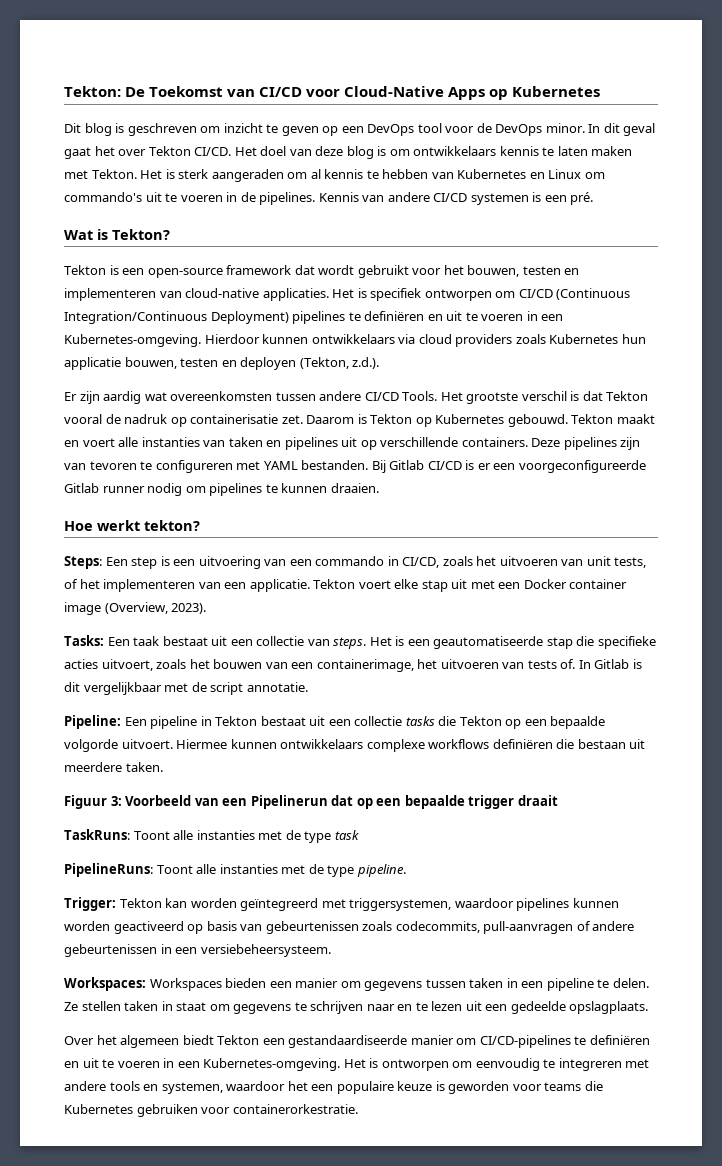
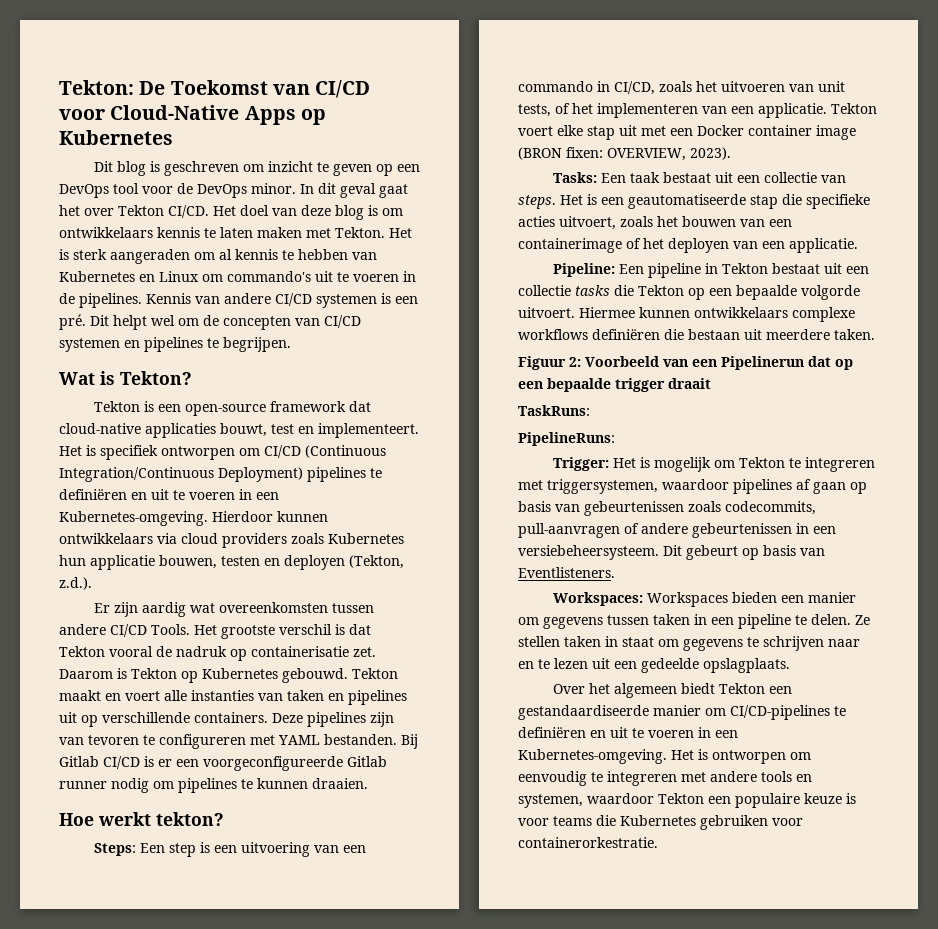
+ Dit helpt wel om de concepten van CI/CD systemen en pipelines te begrijpen.
- Tekton is een open-source framework dat wordt gebruikt voor het bouwen, testen en implementeren van cloud-native applicaties.
+ Tekton is een open-source framework dat cloud-native applicaties bouwt, test en implementeert.
- Tekton voert elke stap uit met een Docker container image (Overview, 2023).
+ Tekton voert elke stap uit met een Docker container image (BRON fixen: OVERVIEW, 2023).
- Het is een geautomatiseerde stap die specifieke acties uitvoert, zoals het bouwen van een containerimage, het uitvoeren van tests of. In Gitlab is dit vergelijkbaar met de script annotatie.
+ Het is een geautomatiseerde stap die specifieke acties uitvoert, zoals het bouwen van een containerimage of het deployen van een applicatie.
- Figuur 3: Voorbeeld van een Pipelinerun dat op een bepaalde trigger draait
+ Figuur 2: Voorbeeld van een Pipelinerun dat op een bepaalde trigger draait
- TaskRuns: Toont alle instanties met de type task
- PipelineRuns: Toont alle instanties met de type pipeline.
- Trigger: Tekton kan worden geïntegreerd met triggersystemen, waardoor pipelines kunnen worden geactiveerd op basis van gebeurtenissen zoals codecommits, pull-aanvragen of andere gebeurtenissen in een versiebeheersysteem.
+ TaskRuns:
+ PipelineRuns:
+ Trigger: Het is mogelijk om Tekton te integreren met triggersystemen, waardoor pipelines af gaan op basis van gebeurtenissen zoals codecommits, pull-aanvragen of andere gebeurtenissen in een versiebeheersysteem. Dit gebeurt op basis van Eventlisteners.
- Het is ontworpen om eenvoudig te integreren met andere tools en systemen, waardoor het een populaire keuze is geworden voor teams die Kubernetes gebruiken voor containerorkestratie.
+ Het is ontworpen om eenvoudig te integreren met andere tools en systemen, waardoor Tekton een populaire keuze is voor teams die Kubernetes gebruiken voor containerorkestratie.

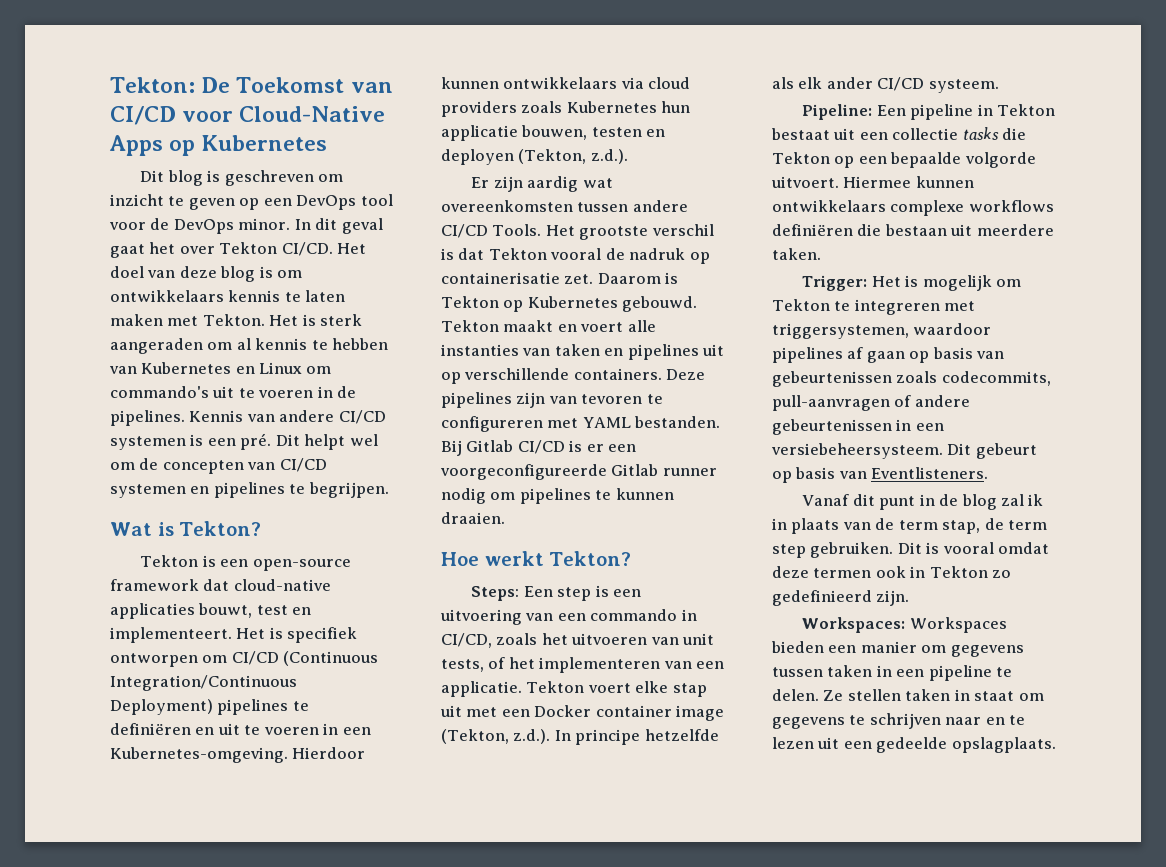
- Hoe werkt tekton?
+ Hoe werkt Tekton?
- Tekton voert elke stap uit met een Docker container image (BRON fixen: OVERVIEW, 2023).
- Tasks: Een taak bestaat uit een collectie van steps. Het is een geautomatiseerde stap die specifieke acties uitvoert, zoals het bouwen van een containerimage of het deployen van een applicatie.
+ Tekton voert elke stap uit met een Docker container image (Tekton, z.d.). In principe hetzelfde als elk ander CI/CD systeem.
- Figuur 2: Voorbeeld van een Pipelinerun dat op een bepaalde trigger draait
- TaskRuns:
- PipelineRuns:
+ Vanaf dit punt in de blog zal ik in plaats van de term stap, de term step gebruiken. Dit is vooral omdat deze termen ook in Tekton zo gedefinieerd zijn.
- Over het algemeen biedt Tekton een gestandaardiseerde manier om CI/CD-pipelines te definiëren en uit te voeren in een Kubernetes-omgeving. Het is ontworpen om eenvoudig te integreren met andere tools en systemen, waardoor Tekton een populaire keuze is voor teams die Kubernetes gebruiken voor containerorkestratie.

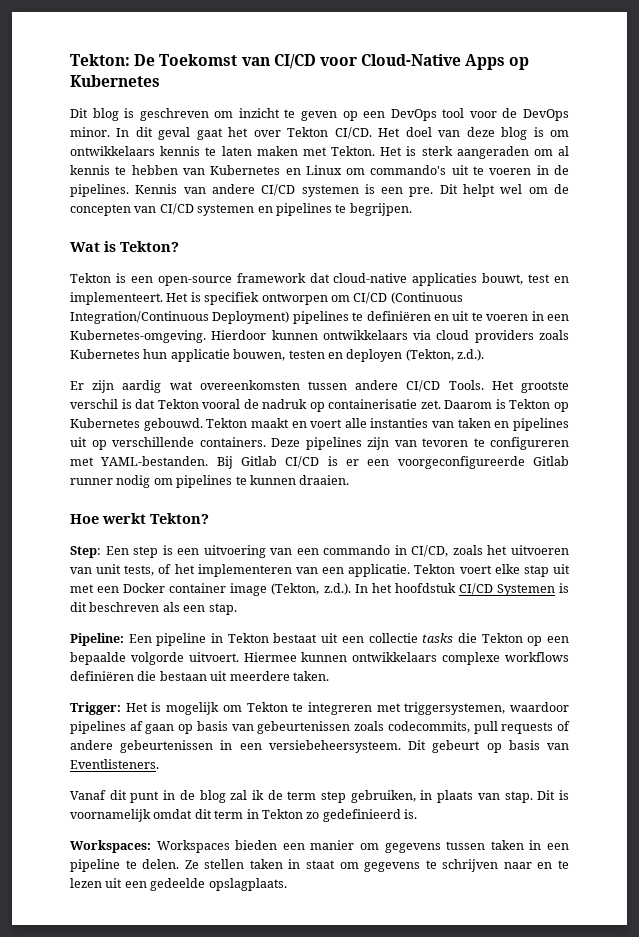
- Kennis van andere CI/CD systemen is een pré.
+ Kennis van andere CI/CD systemen is een pre.
- Deze pipelines zijn van tevoren te configureren met YAML bestanden.
+ Deze pipelines zijn van tevoren te configureren met YAML-bestanden.
- Steps: Een step is een uitvoering van een commando in CI/CD, zoals het uitvoeren van unit tests, of het implementeren van een applicatie.
+ Step: Een step is een uitvoering van een commando in CI/CD, zoals het uitvoeren van unit tests, of het implementeren van een applicatie.
- Tekton voert elke stap uit met een Docker container image (Tekton, z.d.). In principe hetzelfde als elk ander CI/CD systeem.
+ Tekton voert elke stap uit met een Docker container image (Tekton, z.d.). In het hoofdstuk CI/CD Systemen is dit beschreven als een stap.
- Trigger: Het is mogelijk om Tekton te integreren met triggersystemen, waardoor pipelines af gaan op basis van gebeurtenissen zoals codecommits, pull-aanvragen of andere gebeurtenissen in een versiebeheersysteem.
+ Trigger: Het is mogelijk om Tekton te integreren met triggersystemen, waardoor pipelines af gaan op basis van gebeurtenissen zoals codecommits, pull requests of andere gebeurtenissen in een versiebeheersysteem.
- Vanaf dit punt in de blog zal ik in plaats van de term stap, de term step gebruiken. Dit is vooral omdat deze termen ook in Tekton zo gedefinieerd zijn.
+ Vanaf dit punt in de blog zal ik de term step gebruiken, in plaats van stap. Dit is voornamelijk omdat dit term in Tekton zo gedefinieerd is.

